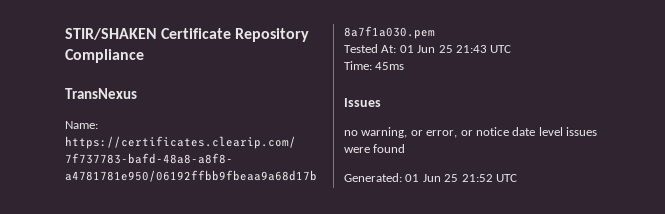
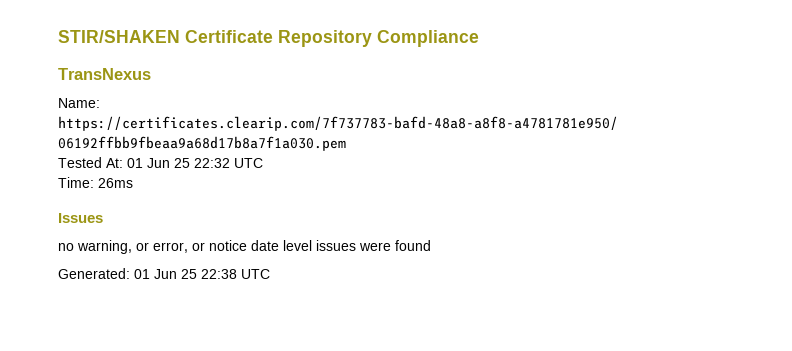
- Tested At: 01 Jun 25 21:43 UTC
+ Tested At: 01 Jun 25 22:32 UTC
- Time: 45ms
+ Time: 26ms
- Generated: 01 Jun 25 21:52 UTC
+ Generated: 01 Jun 25 22:38 UTC

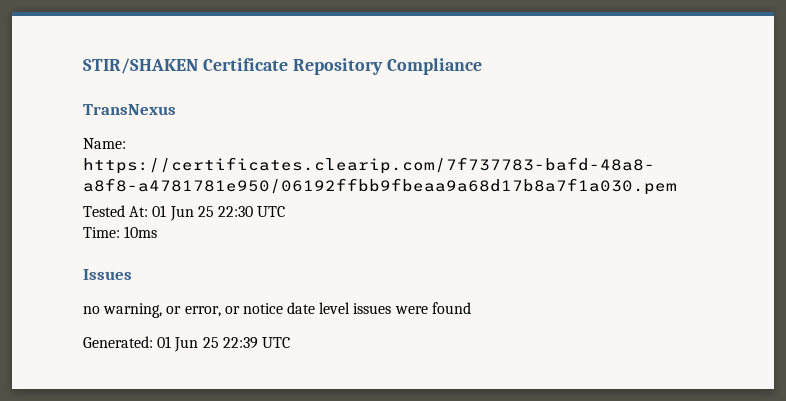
- Tested At: 01 Jun 25 22:32 UTC
+ Tested At: 01 Jun 25 22:30 UTC
- Time: 26ms
+ Time: 10ms
- Generated: 01 Jun 25 22:38 UTC
+ Generated: 01 Jun 25 22:39 UTC

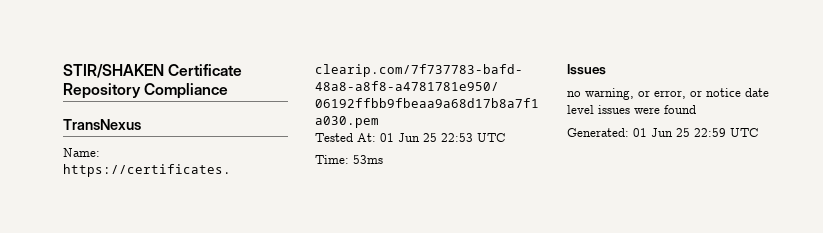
- Tested At: 01 Jun 25 22:30 UTC
+ Tested At: 01 Jun 25 22:53 UTC
- Time: 10ms
+ Time: 53ms
- Generated: 01 Jun 25 22:39 UTC
+ Generated: 01 Jun 25 22:59 UTC

